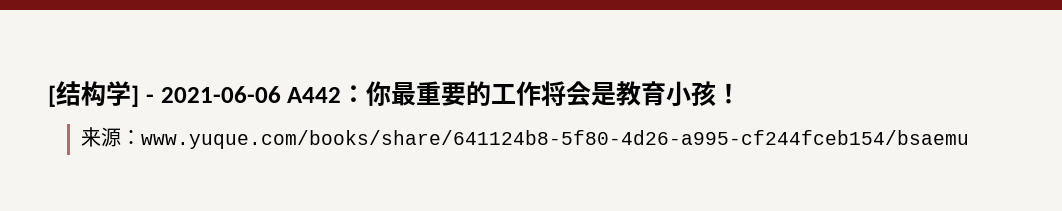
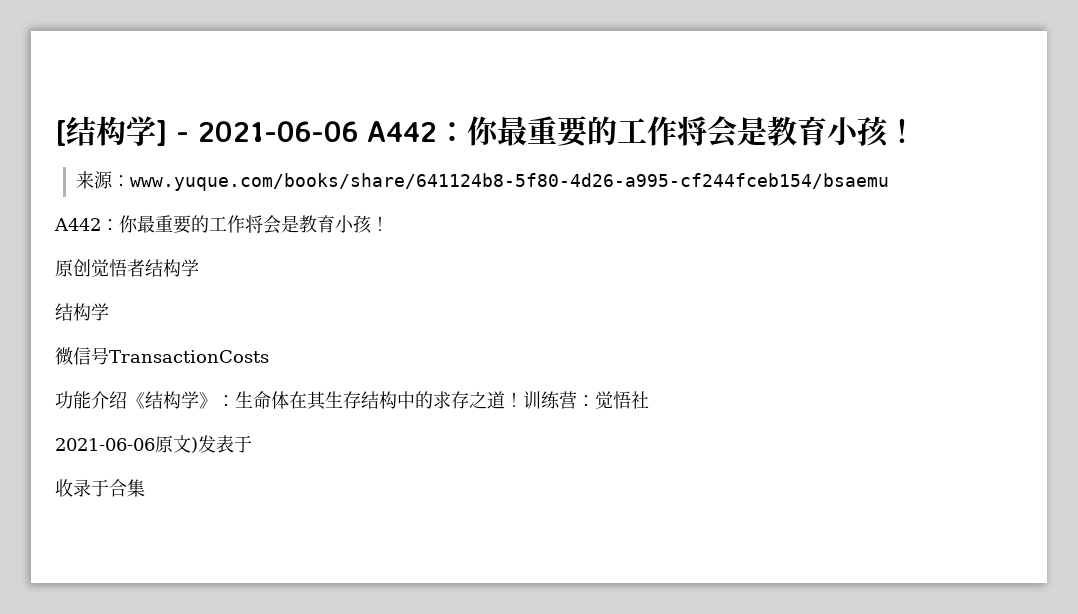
  来源：www.yuque.com/books/share/641124b8-5f80-4d26-a995-cf244fceb154/bsaemu
+ A442：你最重要的工作将会是教育小孩！
+ 原创觉悟者结构学
+ 结构学
+ 微信号TransactionCosts
+ 功能介绍《结构学》：生命体在其生存结构中的求存之道！训练营：觉悟社
+ 2021-06-06原文)发表于
+ 收录于合集

